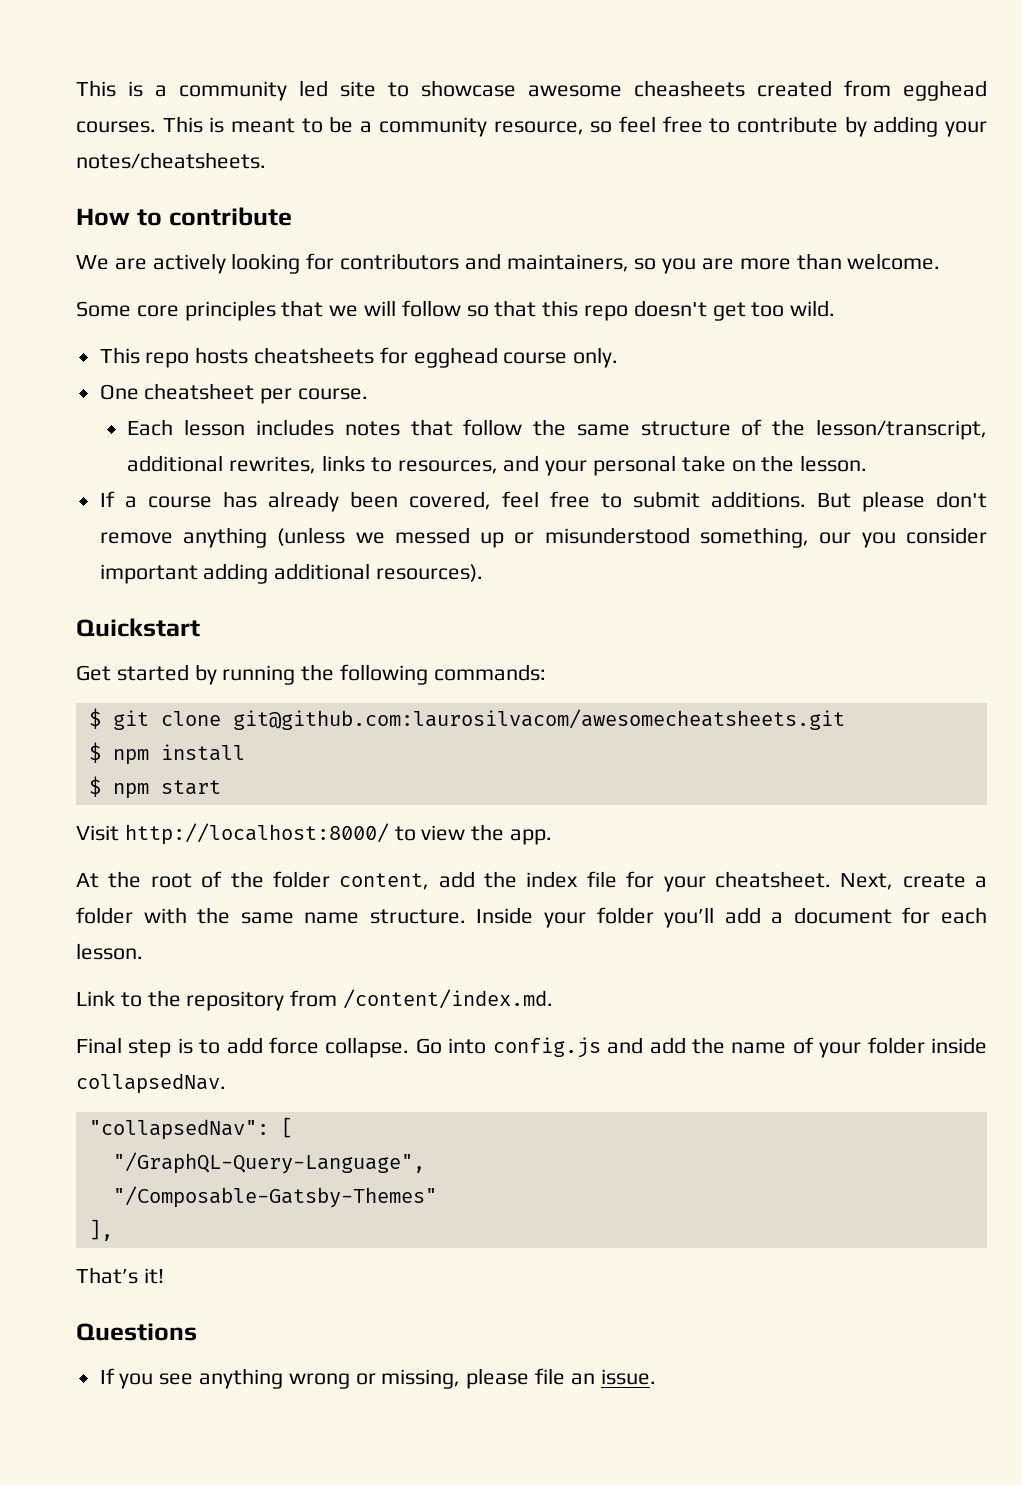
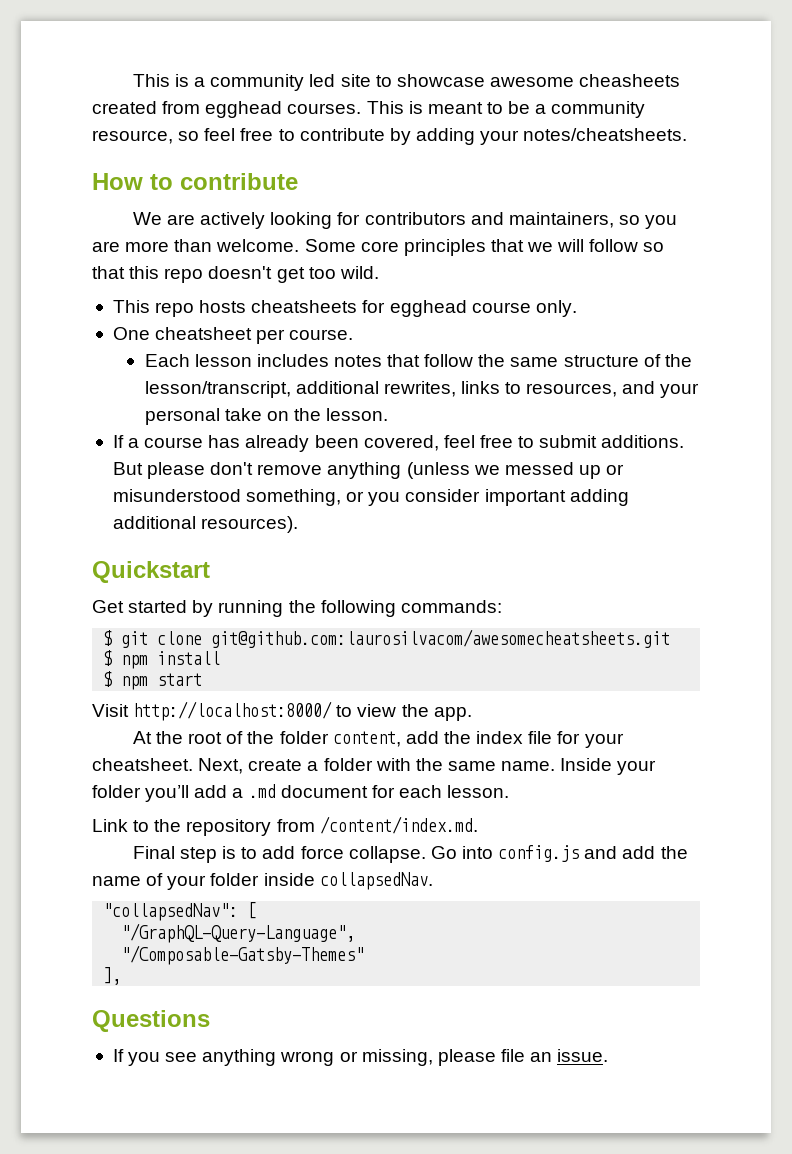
- We are actively looking for contributors and maintainers, so you are more than welcome.
- Some core principles that we will follow so that this repo doesn't get too wild.
+ We are actively looking for contributors and maintainers, so you are more than welcome. Some core principles that we will follow so that this repo doesn't get too wild.
- But please don't remove anything (unless we messed up or misunderstood something, our you consider important adding additional resources).
+ But please don't remove anything (unless we messed up or misunderstood something, or you consider important adding additional resources).
- Next, create a folder with the same name structure.
+ Next, create a folder with the same name.
- Inside your folder you’ll add a document for each lesson.
+ Inside your folder you’ll add a .md document for each lesson.
- That’s it!

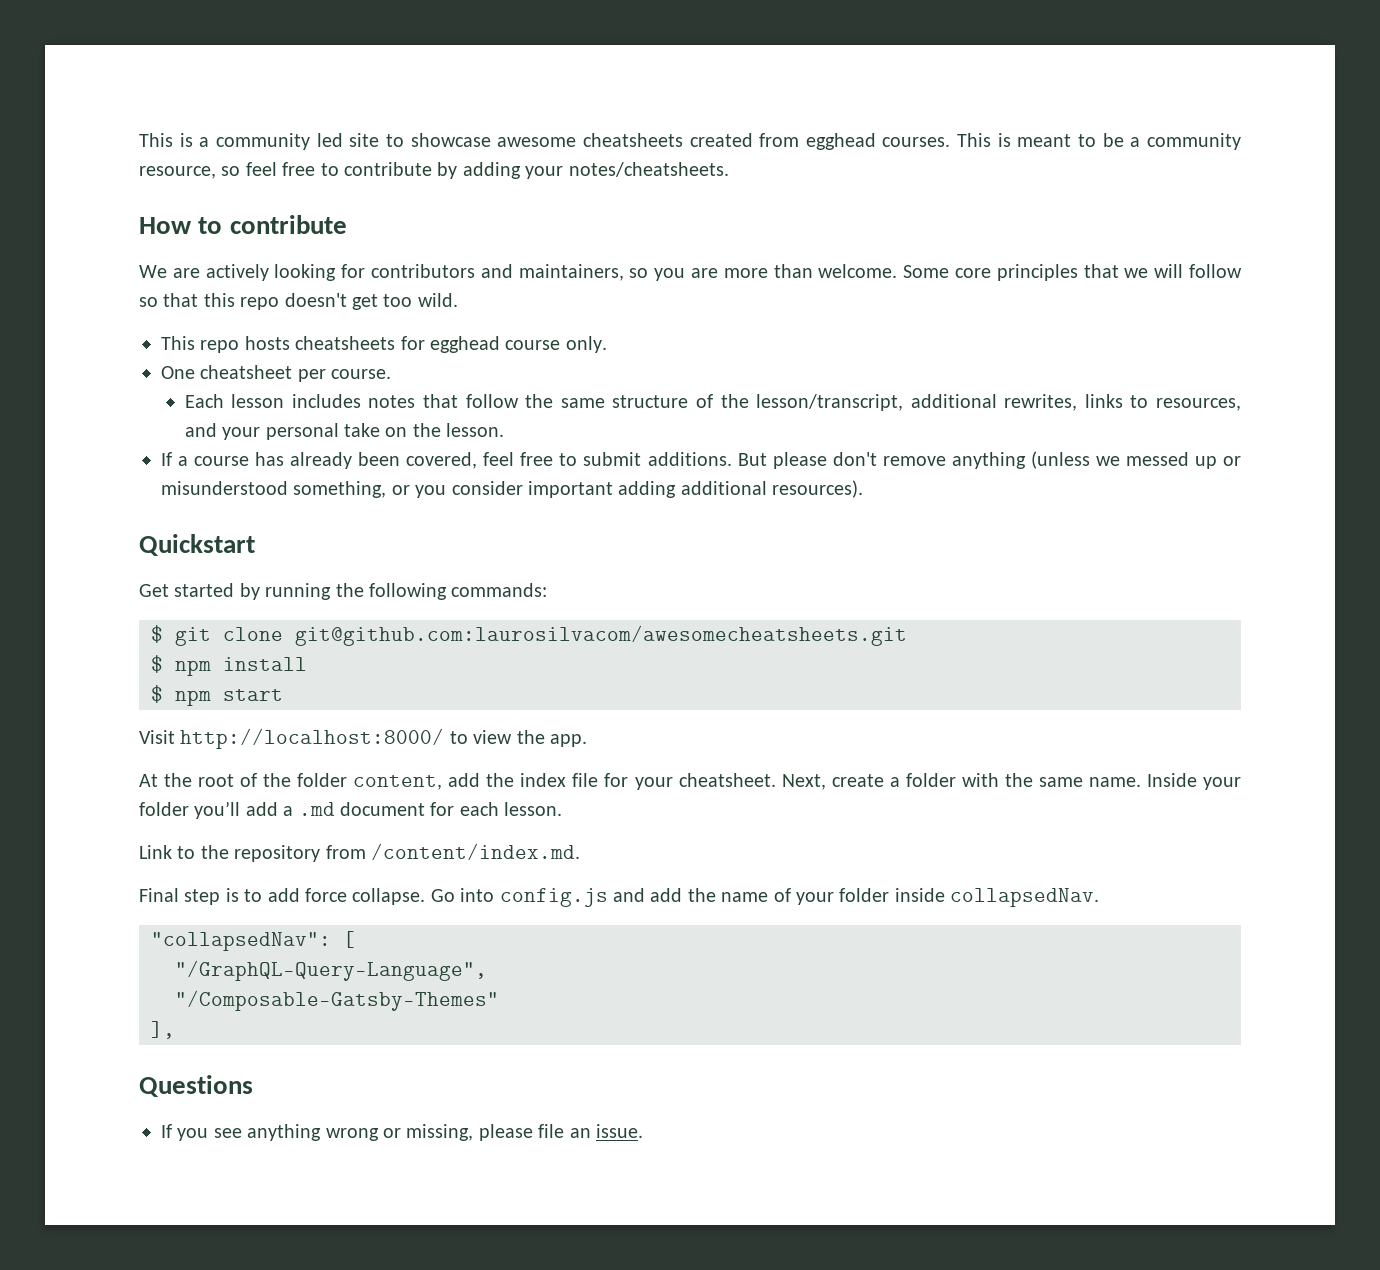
- This is a community led site to showcase awesome cheasheets created from egghead courses.
+ This is a community led site to showcase awesome cheatsheets created from egghead courses.

